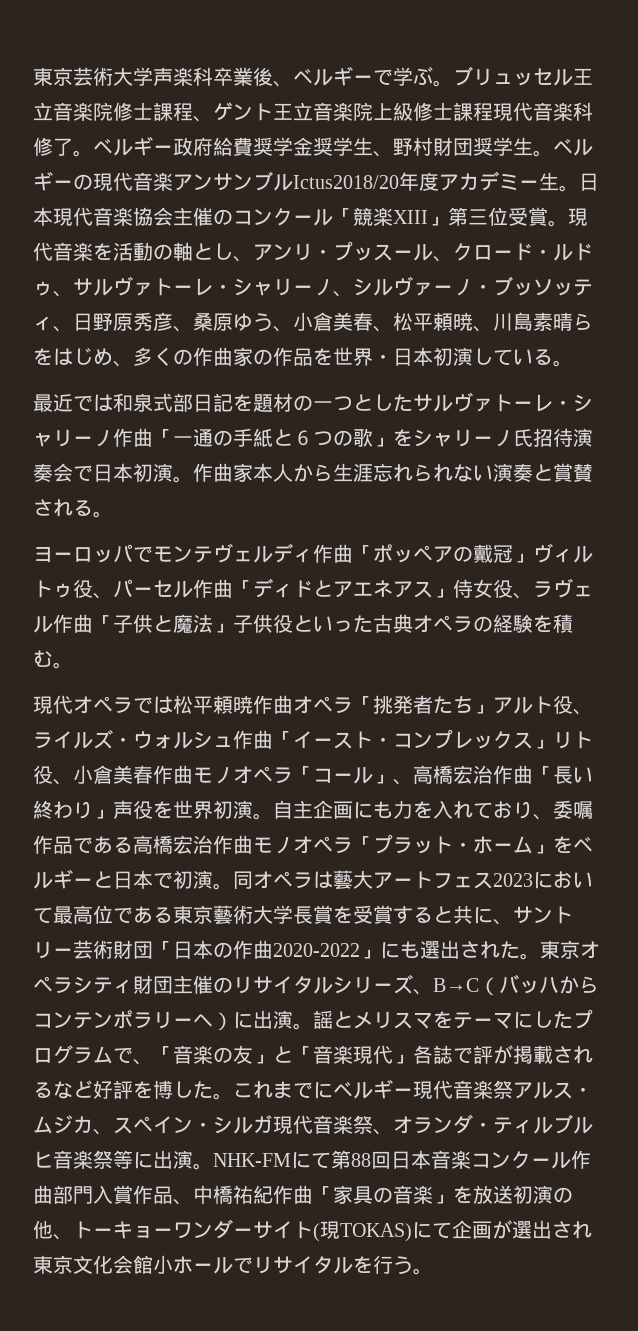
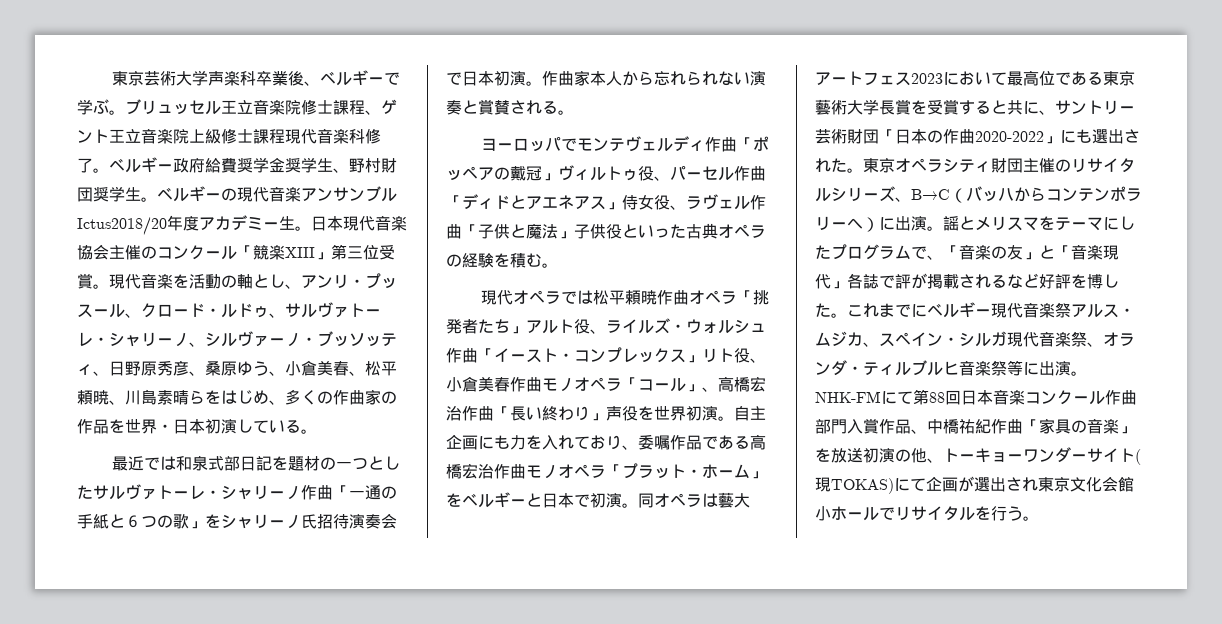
- 作曲家本人から生涯忘れられない演奏と賞賛される。
+ 作曲家本人から忘れられない演奏と賞賛される。

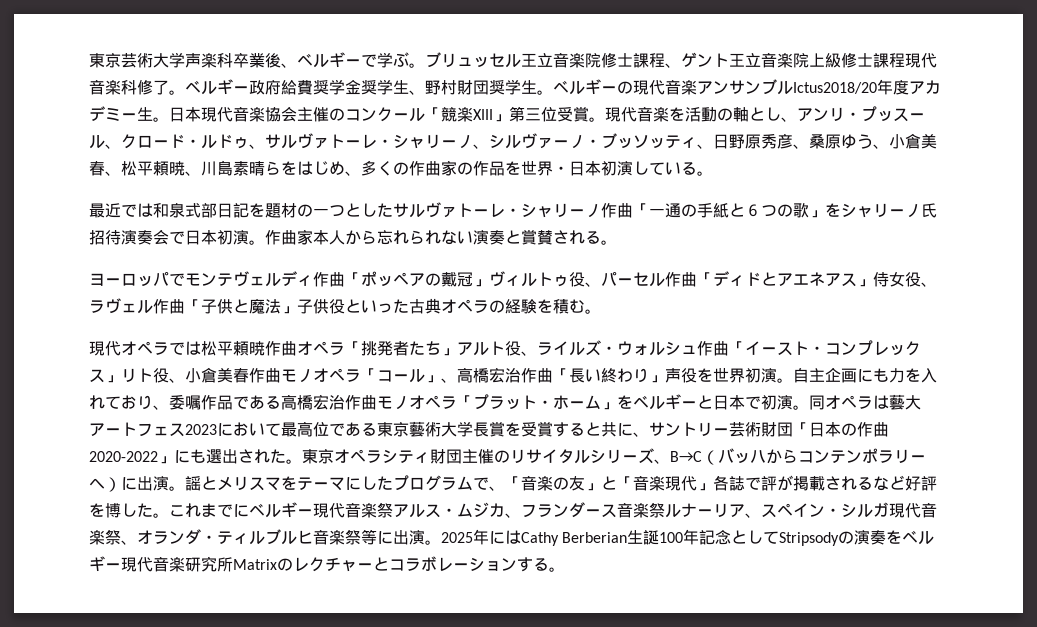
- これまでにベルギー現代音楽祭アルス・ムジカ、スペイン・シルガ現代音楽祭、オランダ・ティルブルヒ音楽祭等に出演。
+ これまでにベルギー現代音楽祭アルス・ムジカ、フランダース音楽祭ルナーリア、スペイン・シルガ現代音楽祭、オランダ・ティルブルヒ音楽祭等に出演。
- NHK-FMにて第88回日本音楽コンクール作曲部門入賞作品、中橋祐紀作曲「家具の音楽」を放送初演の他、トーキョーワンダーサイト(現TOKAS)にて企画が選出され東京文化会館小ホールでリサイタルを行う。
+ 2025年にはCathy Berberian生誕100年記念としてStripsodyの演奏をベルギー現代音楽研究所Matrixのレクチャーとコラボレーションする。

